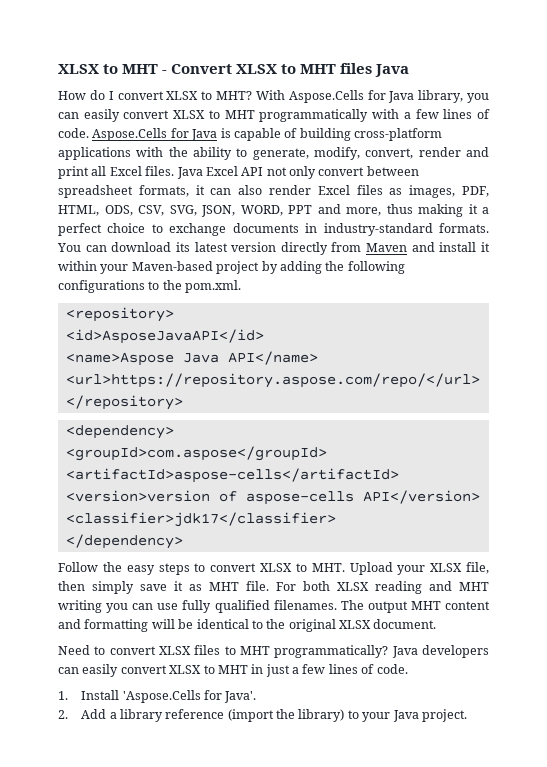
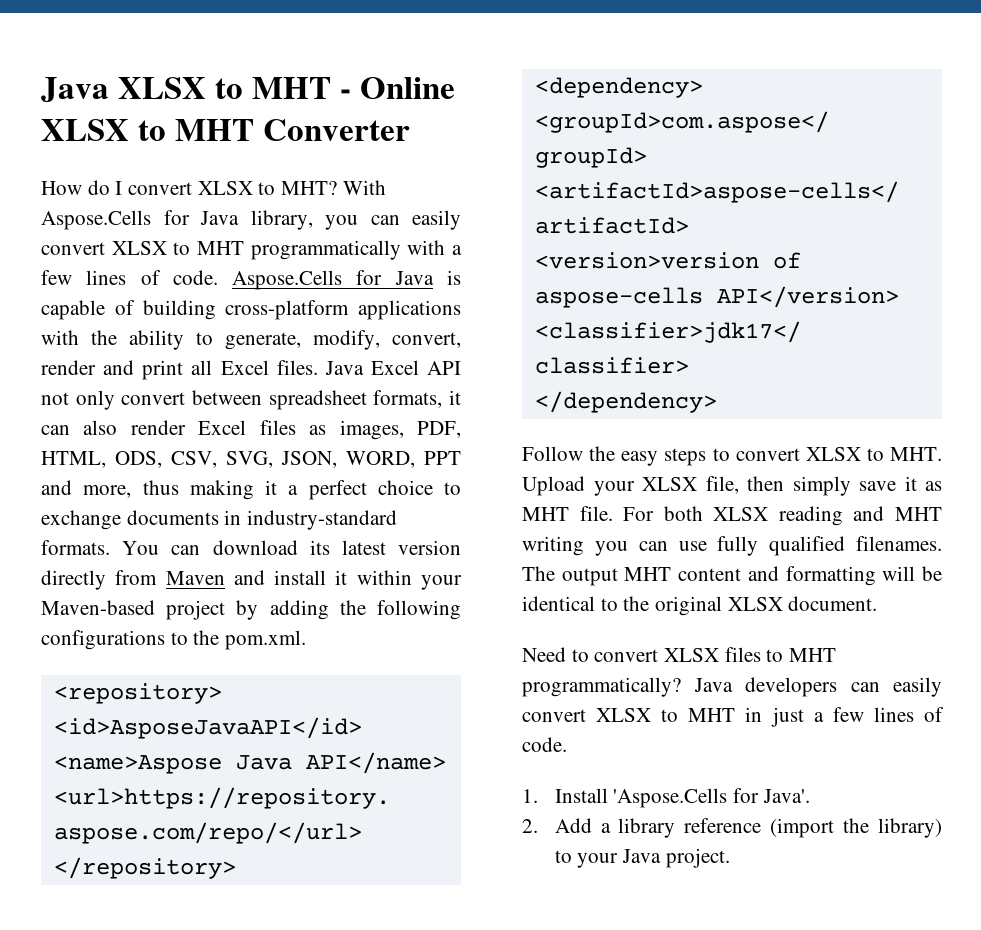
- XLSX to MHT - Convert XLSX to MHT files Java
+ Java XLSX to MHT - Online XLSX to MHT Converter

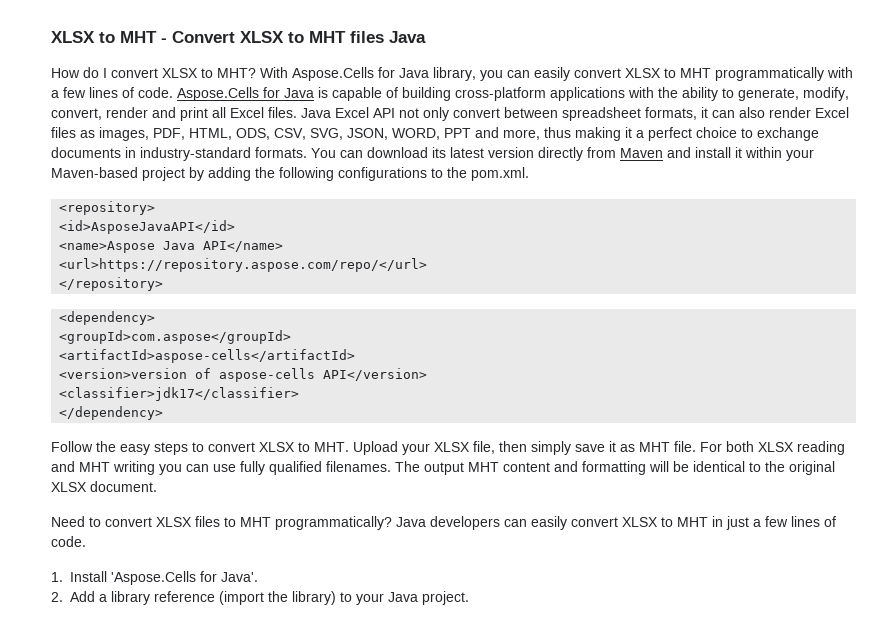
- Java XLSX to MHT - Online XLSX to MHT Converter
+ XLSX to MHT - Convert XLSX to MHT files Java

